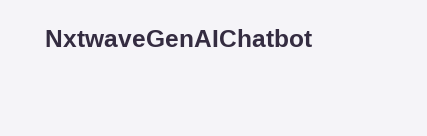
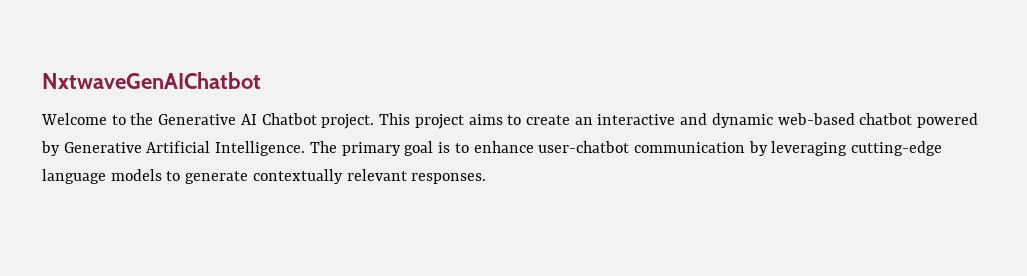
+ Welcome to the Generative AI Chatbot project. This project aims to create an interactive and dynamic web-based chatbot powered by Generative Artificial Intelligence. The primary goal is to enhance user-chatbot communication by leveraging cutting-edge language models to generate contextually relevant responses.

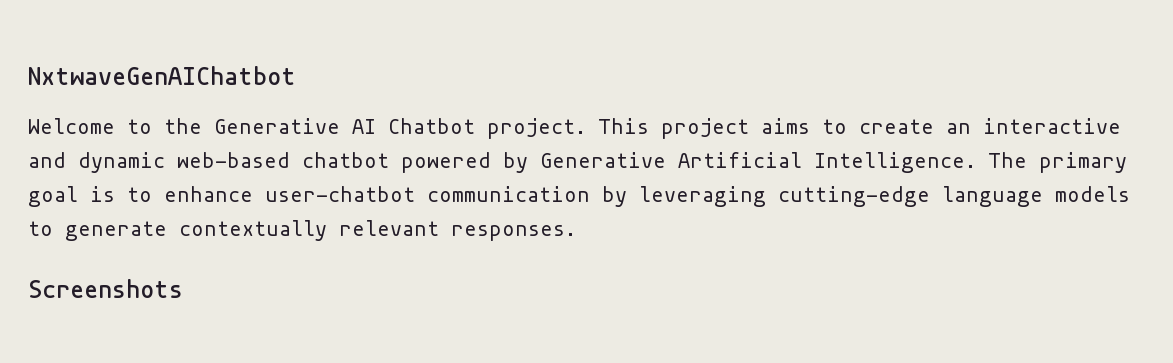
+ Screenshots

